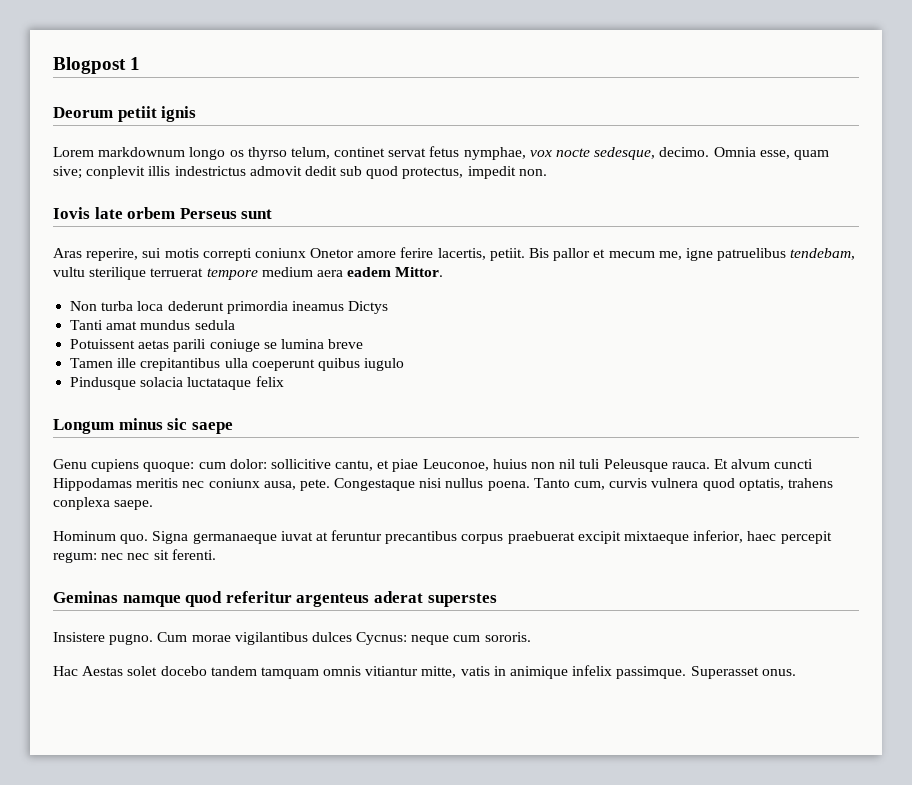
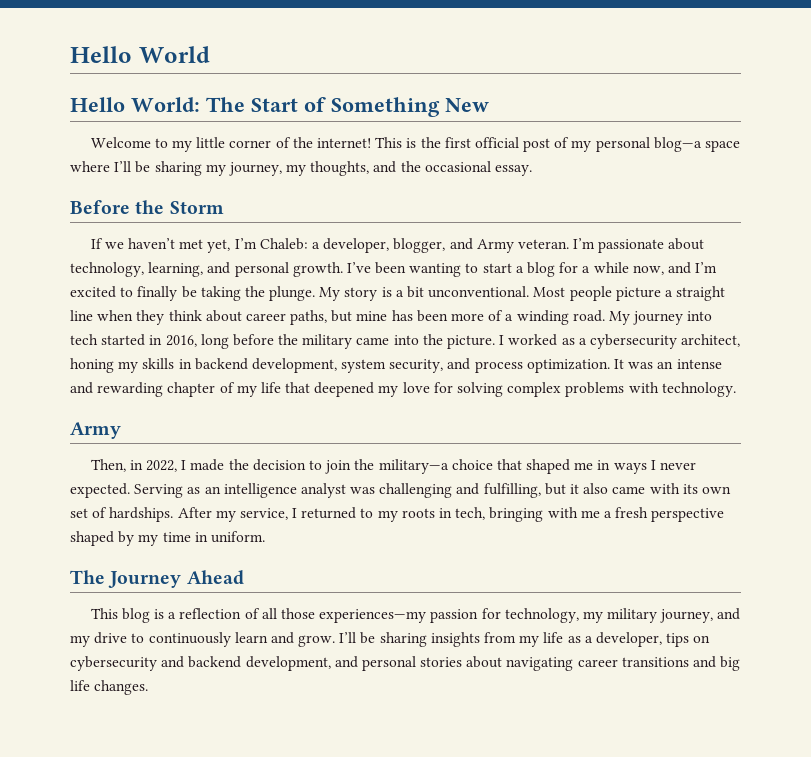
- Blogpost 1
- Deorum petiit ignis
- Lorem markdownum longo os thyrso telum, continet servat fetus nymphae, vox nocte sedesque, decimo. Omnia esse, quam sive; conplevit illis indestrictus admovit dedit sub quod protectus, impedit non.
- Iovis late orbem Perseus sunt
- Aras reperire, sui motis correpti coniunx Onetor amore ferire lacertis, petiit. Bis pallor et mecum me, igne patruelibus tendebam, vultu sterilique terruerat tempore medium aera eadem Mittor.
- Non turba loca dederunt primordia ineamus Dictys
- Tanti amat mundus sedula
- Potuissent aetas parili coniuge se lumina breve
- Tamen ille crepitantibus ulla coeperunt quibus iugulo
- Pindusque solacia luctataque felix
- Longum minus sic saepe
- Genu cupiens quoque: cum dolor: sollicitive cantu, et piae Leuconoe, huius non nil tuli Peleusque rauca. Et alvum cuncti Hippodamas meritis nec coniunx ausa, pete. Congestaque nisi nullus poena. Tanto cum, curvis vulnera quod optatis, trahens conplexa saepe.
- Hominum quo. Signa germanaeque iuvat at feruntur precantibus corpus praebuerat excipit mixtaeque inferior, haec percepit regum: nec nec sit ferenti.
- Geminas namque quod referitur argenteus aderat superstes
- Insistere pugno. Cum morae vigilantibus dulces Cycnus: neque cum sororis.
- Hac Aestas solet docebo tandem tamquam omnis vitiantur mitte, vatis in animique infelix passimque. Superasset onus.
+ Hello World
+ Hello World: The Start of Something New
+ Welcome to my little corner of the internet! This is the first official post of my personal blog—a space where I’ll be sharing my journey, my thoughts, and the occasional essay.
+ Before the Storm
+ If we haven’t met yet, I’m Chaleb: a developer, blogger, and Army veteran. I’m passionate about technology, learning, and personal growth. I’ve been wanting to start a blog for a while now, and I’m excited to finally be taking the plunge. My story is a bit unconventional. Most people picture a straight line when they think about career paths, but mine has been more of a winding road. My journey into tech started in 2016, long before the military came into the picture. I worked as a cybersecurity architect, honing my skills in backend development, system security, and process optimization. It was an intense and rewarding chapter of my life that deepened my love for solving complex problems with technology.
+ Army
+ Then, in 2022, I made the decision to join the military—a choice that shaped me in ways I never expected. Serving as an intelligence analyst was challenging and fulfilling, but it also came with its own set of hardships. After my service, I returned to my roots in tech, bringing with me a fresh perspective shaped by my time in uniform.
+ The Journey Ahead
+ This blog is a reflection of all those experiences—my passion for technology, my military journey, and my drive to continuously learn and grow. I’ll be sharing insights from my life as a developer, tips on cybersecurity and backend development, and personal stories about navigating career transitions and big life changes.

